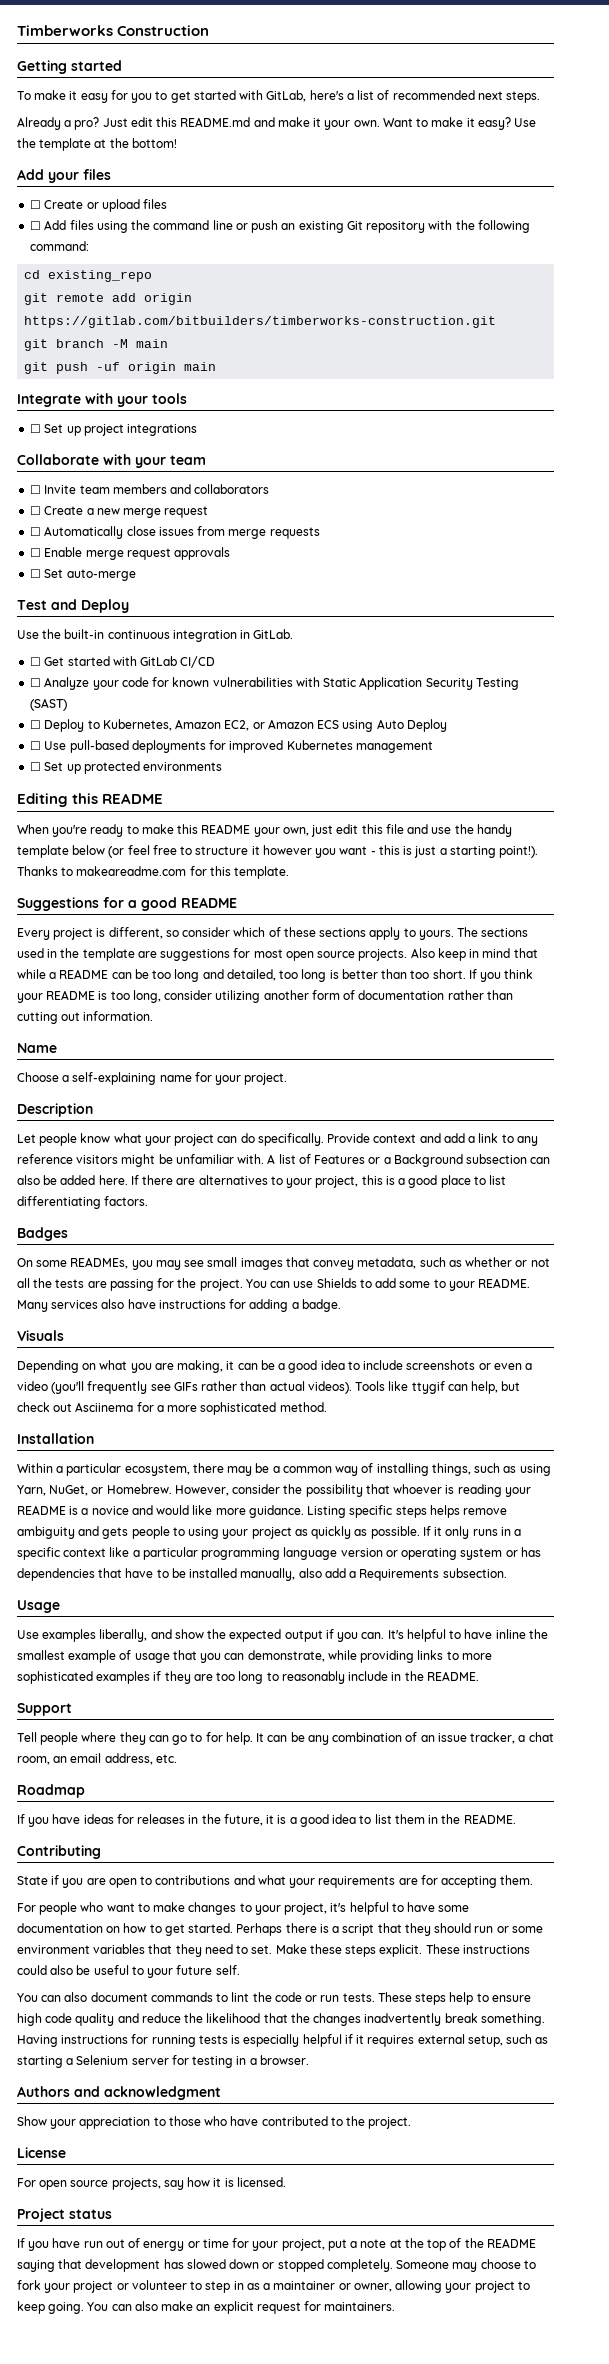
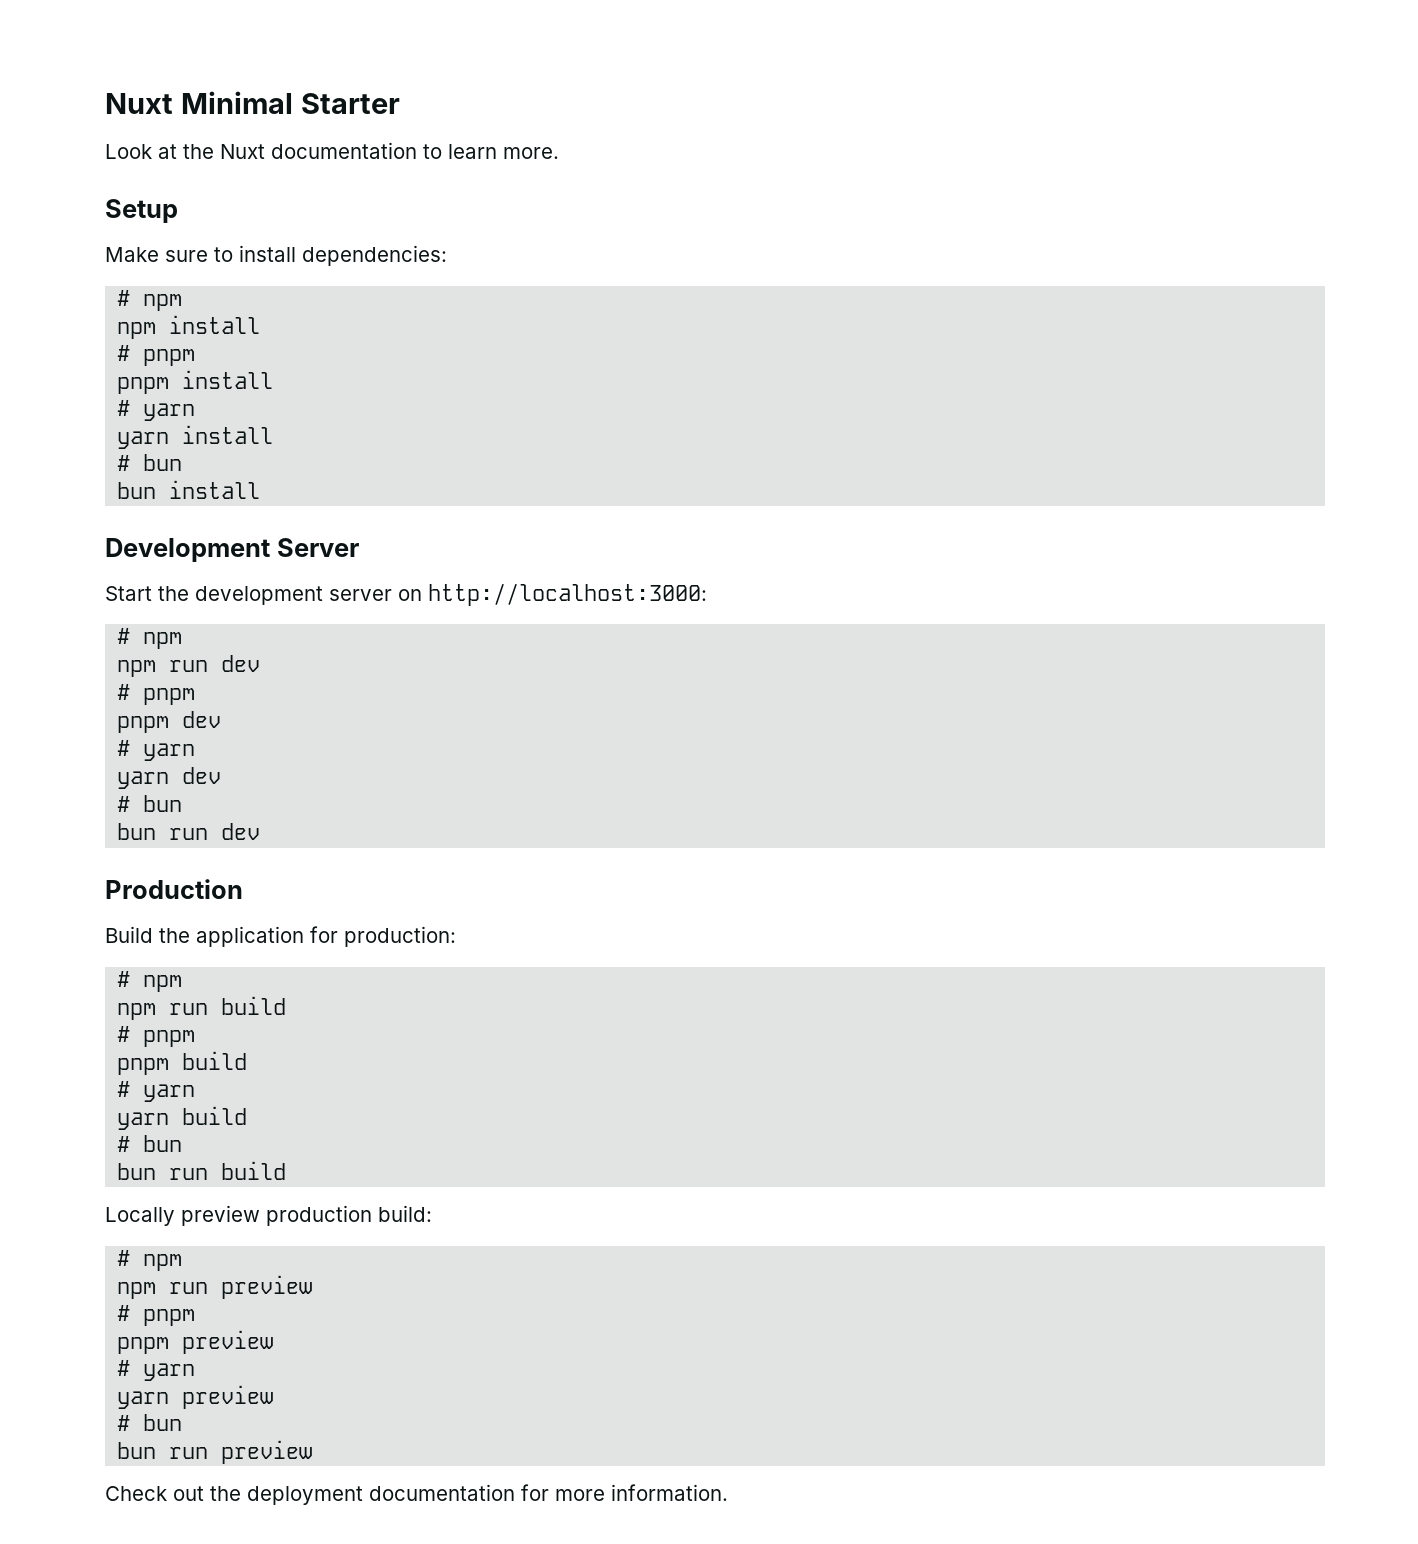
- Timberworks Construction
- Getting started
- To make it easy for you to get started with GitLab, here's a list of recommended next steps.
- Already a pro? Just edit this README.md and make it your own. Want to make it easy? Use the template at the bottom!
- Add your files
- ☐ Create or upload files
- ☐ Add files using the command line or push an existing Git repository with the following command:
- cd existing_repo
- git remote add origin https://gitlab.com/bitbuilders/timberworks-construction.git
- git branch -M main
- git push -uf origin main
- Integrate with your tools
- ☐ Set up project integrations
- Collaborate with your team
- ☐ Invite team members and collaborators
- ☐ Create a new merge request
- ☐ Automatically close issues from merge requests
- ☐ Enable merge request approvals
- ☐ Set auto-merge
- Test and Deploy
- Use the built-in continuous integration in GitLab.
- ☐ Get started with GitLab CI/CD
- ☐ Analyze your code for known vulnerabilities with Static Application Security Testing (SAST)
- ☐ Deploy to Kubernetes, Amazon EC2, or Amazon ECS using Auto Deploy
- ☐ Use pull-based deployments for improved Kubernetes management
- ☐ Set up protected environments
- Editing this README
- When you're ready to make this README your own, just edit this file and use the handy template below (or feel free to structure it however you want - this is just a starting point!). Thanks to makeareadme.com for this template.
- Suggestions for a good README
- Every project is different, so consider which of these sections apply to yours. The sections used in the template are suggestions for most open source projects. Also keep in mind that while a README can be too long and detailed, too long is better than too short. If you think your README is too long, consider utilizing another form of documentation rather than cutting out information.
- Name
- Choose a self-explaining name for your project.
- Description
- Let people know what your project can do specifically. Provide context and add a link to any reference visitors might be unfamiliar with. A list of Features or a Background subsection can also be added here. If there are alternatives to your project, this is a good place to list differentiating factors.
- Badges
- On some READMEs, you may see small images that convey metadata, such as whether or not all the tests are passing for the project. You can use Shields to add some to your README. Many services also have instructions for adding a badge.
- Visuals
- Depending on what you are making, it can be a good idea to include screenshots or even a video (you'll frequently see GIFs rather than actual videos). Tools like ttygif can help, but check out Asciinema for a more sophisticated method.
- Installation
- Within a particular ecosystem, there may be a common way of installing things, such as using Yarn, NuGet, or Homebrew. However, consider the possibility that whoever is reading your README is a novice and would like more guidance. Listing specific steps helps remove ambiguity and gets people to using your project as quickly as possible. If it only runs in a specific context like a particular programming language version or operating system or has dependencies that have to be installed manually, also add a Requirements subsection.
- Usage
- Use examples liberally, and show the expected output if you can. It's helpful to have inline the smallest example of usage that you can demonstrate, while providing links to more sophisticated examples if they are too long to reasonably include in the README.
- Support
- Tell people where they can go to for help. It can be any combination of an issue tracker, a chat room, an email address, etc.
- Roadmap
- If you have ideas for releases in the future, it is a good idea to list them in the README.
- Contributing
- State if you are open to contributions and what your requirements are for accepting them.
- For people who want to make changes to your project, it's helpful to have some documentation on how to get started. Perhaps there is a script that they should run or some environment variables that they need to set. Make these steps explicit. These instructions could also be useful to your future self.
- You can also document commands to lint the code or run tests. These steps help to ensure high code quality and reduce the likelihood that the changes inadvertently break something. Having instructions for running tests is especially helpful if it requires external setup, such as starting a Selenium server for testing in a browser.
- Authors and acknowledgment
- Show your appreciation to those who have contributed to the project.
- License
- For open source projects, say how it is licensed.
- Project status
- If you have run out of energy or time for your project, put a note at the top of the README saying that development has slowed down or stopped completely. Someone may choose to fork your project or volunteer to step in as a maintainer or owner, allowing your project to keep going. You can also make an explicit request for maintainers.
+ Nuxt Minimal Starter
+ Look at the Nuxt documentation to learn more.
+ Setup
+ Make sure to install dependencies:
+ # npm
+ npm install
+ # pnpm
+ pnpm install
+ # yarn
+ yarn install
+ # bun
+ bun install
+ Development Server
+ Start the development server on http://localhost:3000:
+ # npm
+ npm run dev
+ # pnpm
+ pnpm dev
+ # yarn
+ yarn dev
+ # bun
+ bun run dev
+ Production
+ Build the application for production:
+ # npm
+ npm run build
+ # pnpm
+ pnpm build
+ # yarn
+ yarn build
+ # bun
+ bun run build
+ Locally preview production build:
+ # npm
+ npm run preview
+ # pnpm
+ pnpm preview
+ # yarn
+ yarn preview
+ # bun
+ bun run preview
+ Check out the deployment documentation for more information.

